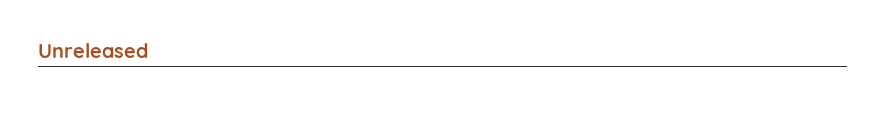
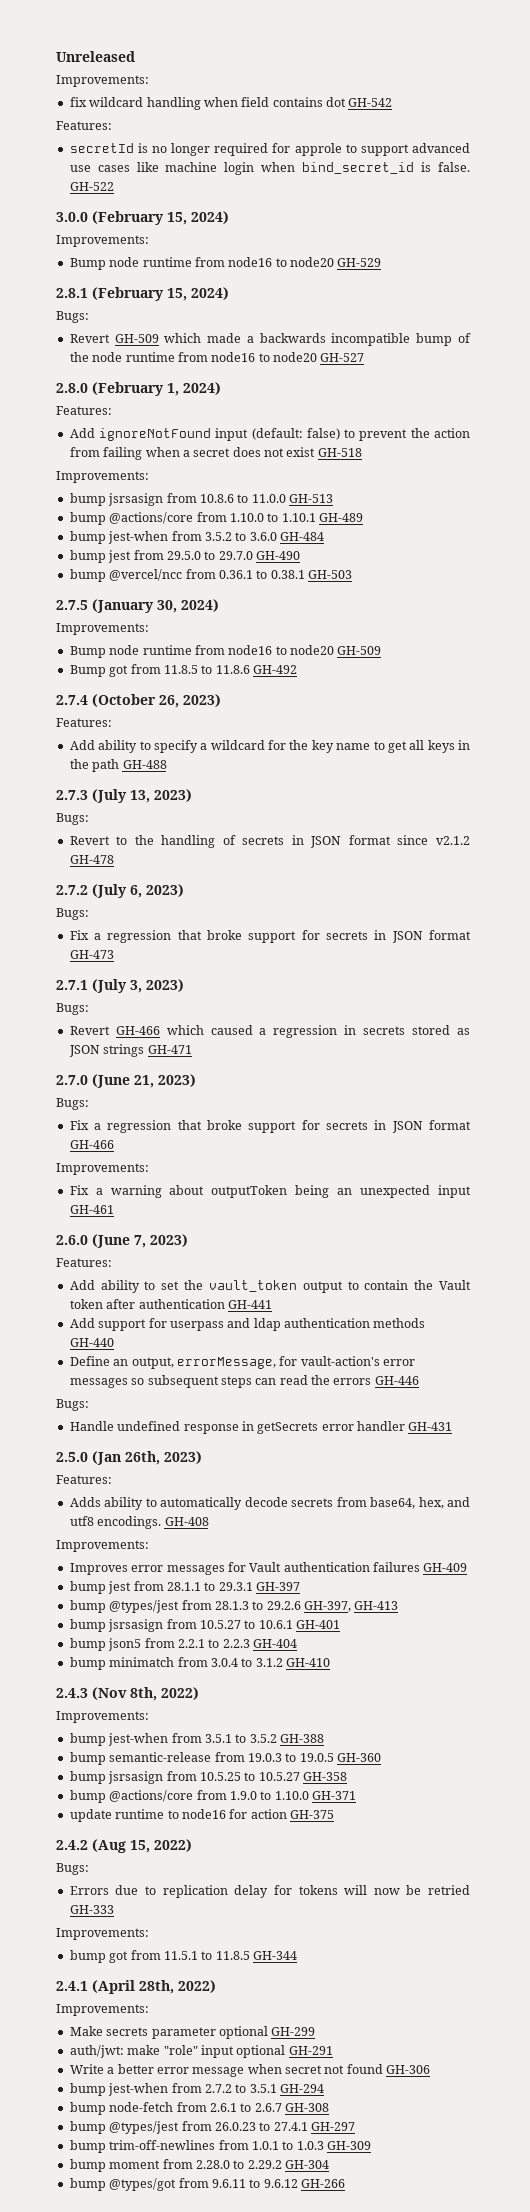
  Unreleased
+ Improvements:
+ fix wildcard handling when field contains dot GH-542
+ Features:
+ secretId is no longer required for approle to support advanced use cases like machine login when bind_secret_id is false. GH-522
+ 3.0.0 (February 15, 2024)
+ Improvements:
+ Bump node runtime from node16 to node20 GH-529
+ 2.8.1 (February 15, 2024)
+ Bugs:
+ Revert GH-509 which made a backwards incompatible bump of the node runtime from node16 to node20 GH-527
+ 2.8.0 (February 1, 2024)
+ Features:
+ Add ignoreNotFound input (default: false) to prevent the action from failing when a secret does not exist GH-518
+ Improvements:
+ bump jsrsasign from 10.8.6 to 11.0.0 GH-513
+ bump @actions/core from 1.10.0 to 1.10.1 GH-489
+ bump jest-when from 3.5.2 to 3.6.0 GH-484
+ bump jest from 29.5.0 to 29.7.0 GH-490
+ bump @vercel/ncc from 0.36.1 to 0.38.1 GH-503
+ 2.7.5 (January 30, 2024)
+ Improvements:
+ Bump node runtime from node16 to node20 GH-509
+ Bump got from 11.8.5 to 11.8.6 GH-492
+ 2.7.4 (October 26, 2023)
+ Features:
+ Add ability to specify a wildcard for the key name to get all keys in the path GH-488
+ 2.7.3 (July 13, 2023)
+ Bugs:
+ Revert to the handling of secrets in JSON format since v2.1.2 GH-478
+ 2.7.2 (July 6, 2023)
+ Bugs:
+ Fix a regression that broke support for secrets in JSON format GH-473
+ 2.7.1 (July 3, 2023)
+ Bugs:
+ Revert GH-466 which caused a regression in secrets stored as JSON strings GH-471
+ 2.7.0 (June 21, 2023)
+ Bugs:
+ Fix a regression that broke support for secrets in JSON format GH-466
+ Improvements:
+ Fix a warning about outputToken being an unexpected input GH-461
+ 2.6.0 (June 7, 2023)
+ Features:
+ Add ability to set the vault_token output to contain the Vault token after authentication GH-441
+ Add support for userpass and ldap authentication methods GH-440
+ Define an output, errorMessage, for vault-action's error messages so subsequent steps can read the errors GH-446
+ Bugs:
+ Handle undefined response in getSecrets error handler GH-431
+ 2.5.0 (Jan 26th, 2023)
+ Features:
+ Adds ability to automatically decode secrets from base64, hex, and utf8 encodings. GH-408
+ Improvements:
+ Improves error messages for Vault authentication failures GH-409
+ bump jest from 28.1.1 to 29.3.1 GH-397
+ bump @types/jest from 28.1.3 to 29.2.6 GH-397, GH-413
+ bump jsrsasign from 10.5.27 to 10.6.1 GH-401
+ bump json5 from 2.2.1 to 2.2.3 GH-404
+ bump minimatch from 3.0.4 to 3.1.2 GH-410
+ 2.4.3 (Nov 8th, 2022)
+ Improvements:
+ bump jest-when from 3.5.1 to 3.5.2 GH-388
+ bump semantic-release from 19.0.3 to 19.0.5 GH-360
+ bump jsrsasign from 10.5.25 to 10.5.27 GH-358
+ bump @actions/core from 1.9.0 to 1.10.0 GH-371
+ update runtime to node16 for action GH-375
+ 2.4.2 (Aug 15, 2022)
+ Bugs:
+ Errors due to replication delay for tokens will now be retried GH-333
+ Improvements:
+ bump got from 11.5.1 to 11.8.5 GH-344
+ 2.4.1 (April 28th, 2022)
+ Improvements:
+ Make secrets parameter optional GH-299
+ auth/jwt: make "role" input optional GH-291
+ Write a better error message when secret not found GH-306
+ bump jest-when from 2.7.2 to 3.5.1 GH-294
+ bump node-fetch from 2.6.1 to 2.6.7 GH-308
+ bump @types/jest from 26.0.23 to 27.4.1 GH-297
+ bump trim-off-newlines from 1.0.1 to 1.0.3 GH-309
+ bump moment from 2.28.0 to 2.29.2 GH-304
+ bump @types/got from 9.6.11 to 9.6.12 GH-266

